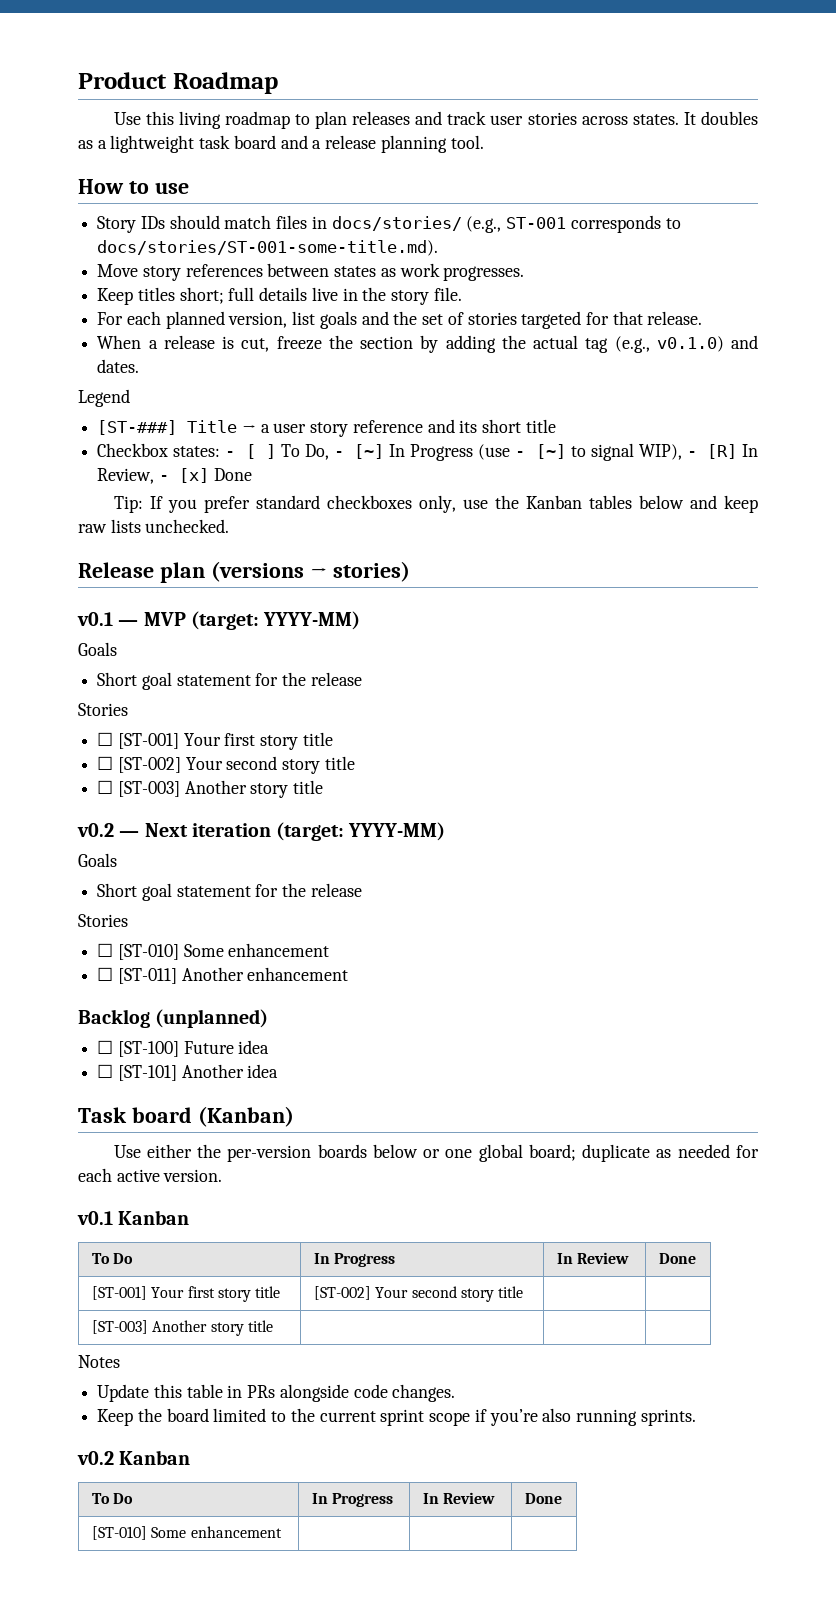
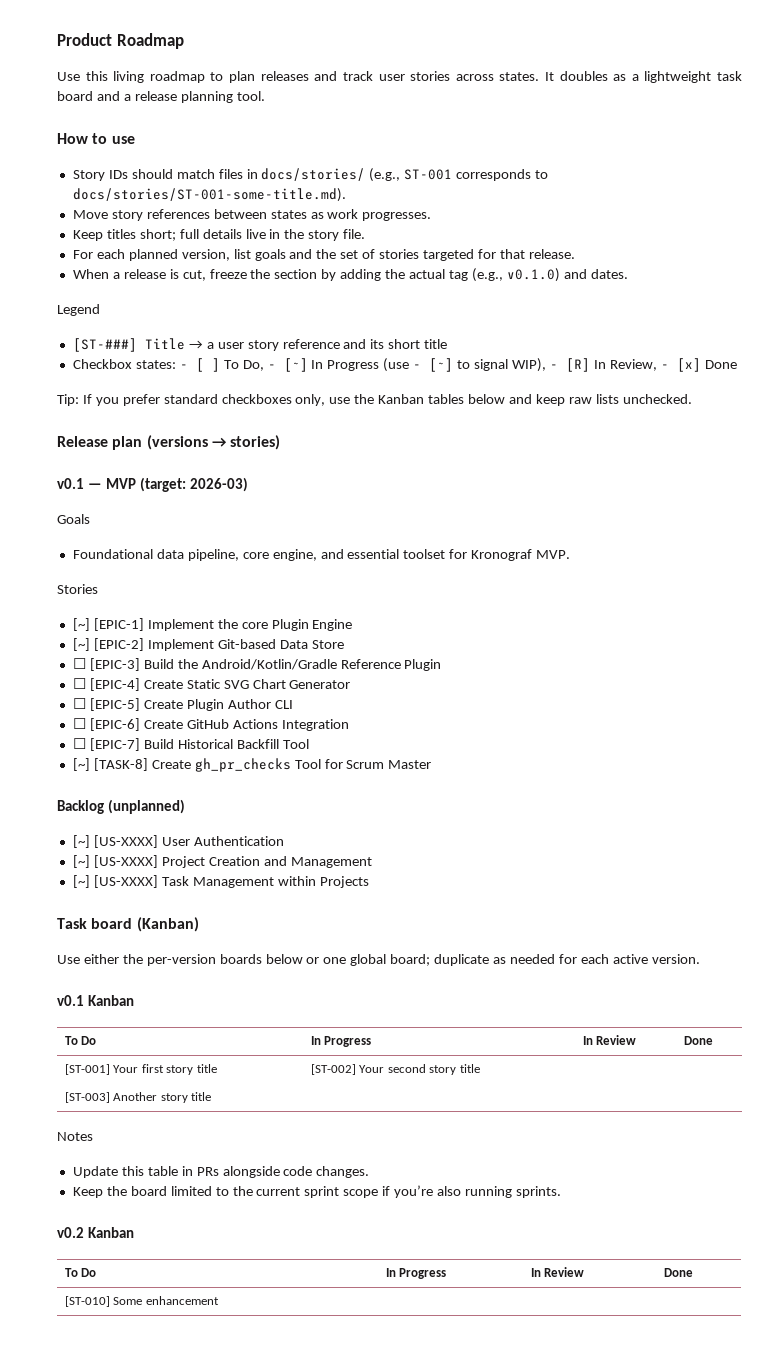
- v0.1 — MVP (target: YYYY-MM)
+ v0.1 — MVP (target: 2026-03)
  Goals
- Short goal statement for the release
+ Foundational data pipeline, core engine, and essential toolset for Kronograf MVP.
  Stories
- ☐ [ST-001] Your first story title
- ☐ [ST-002] Your second story title
- ☐ [ST-003] Another story title
- v0.2 — Next iteration (target: YYYY-MM)
- Goals
- Short goal statement for the release
- Stories
- ☐ [ST-010] Some enhancement
- ☐ [ST-011] Another enhancement
+ [~] [EPIC-1] Implement the core Plugin Engine
+ [~] [EPIC-2] Implement Git-based Data Store
+ ☐ [EPIC-3] Build the Android/Kotlin/Gradle Reference Plugin
+ ☐ [EPIC-4] Create Static SVG Chart Generator
+ ☐ [EPIC-5] Create Plugin Author CLI
+ ☐ [EPIC-6] Create GitHub Actions Integration
+ ☐ [EPIC-7] Build Historical Backfill Tool
+ [~] [TASK-8] Create gh_pr_checks Tool for Scrum Master
  Backlog (unplanned)
- ☐ [ST-100] Future idea
- ☐ [ST-101] Another idea
+ [~] [US-XXXX] User Authentication
+ [~] [US-XXXX] Project Creation and Management
+ [~] [US-XXXX] Task Management within Projects

